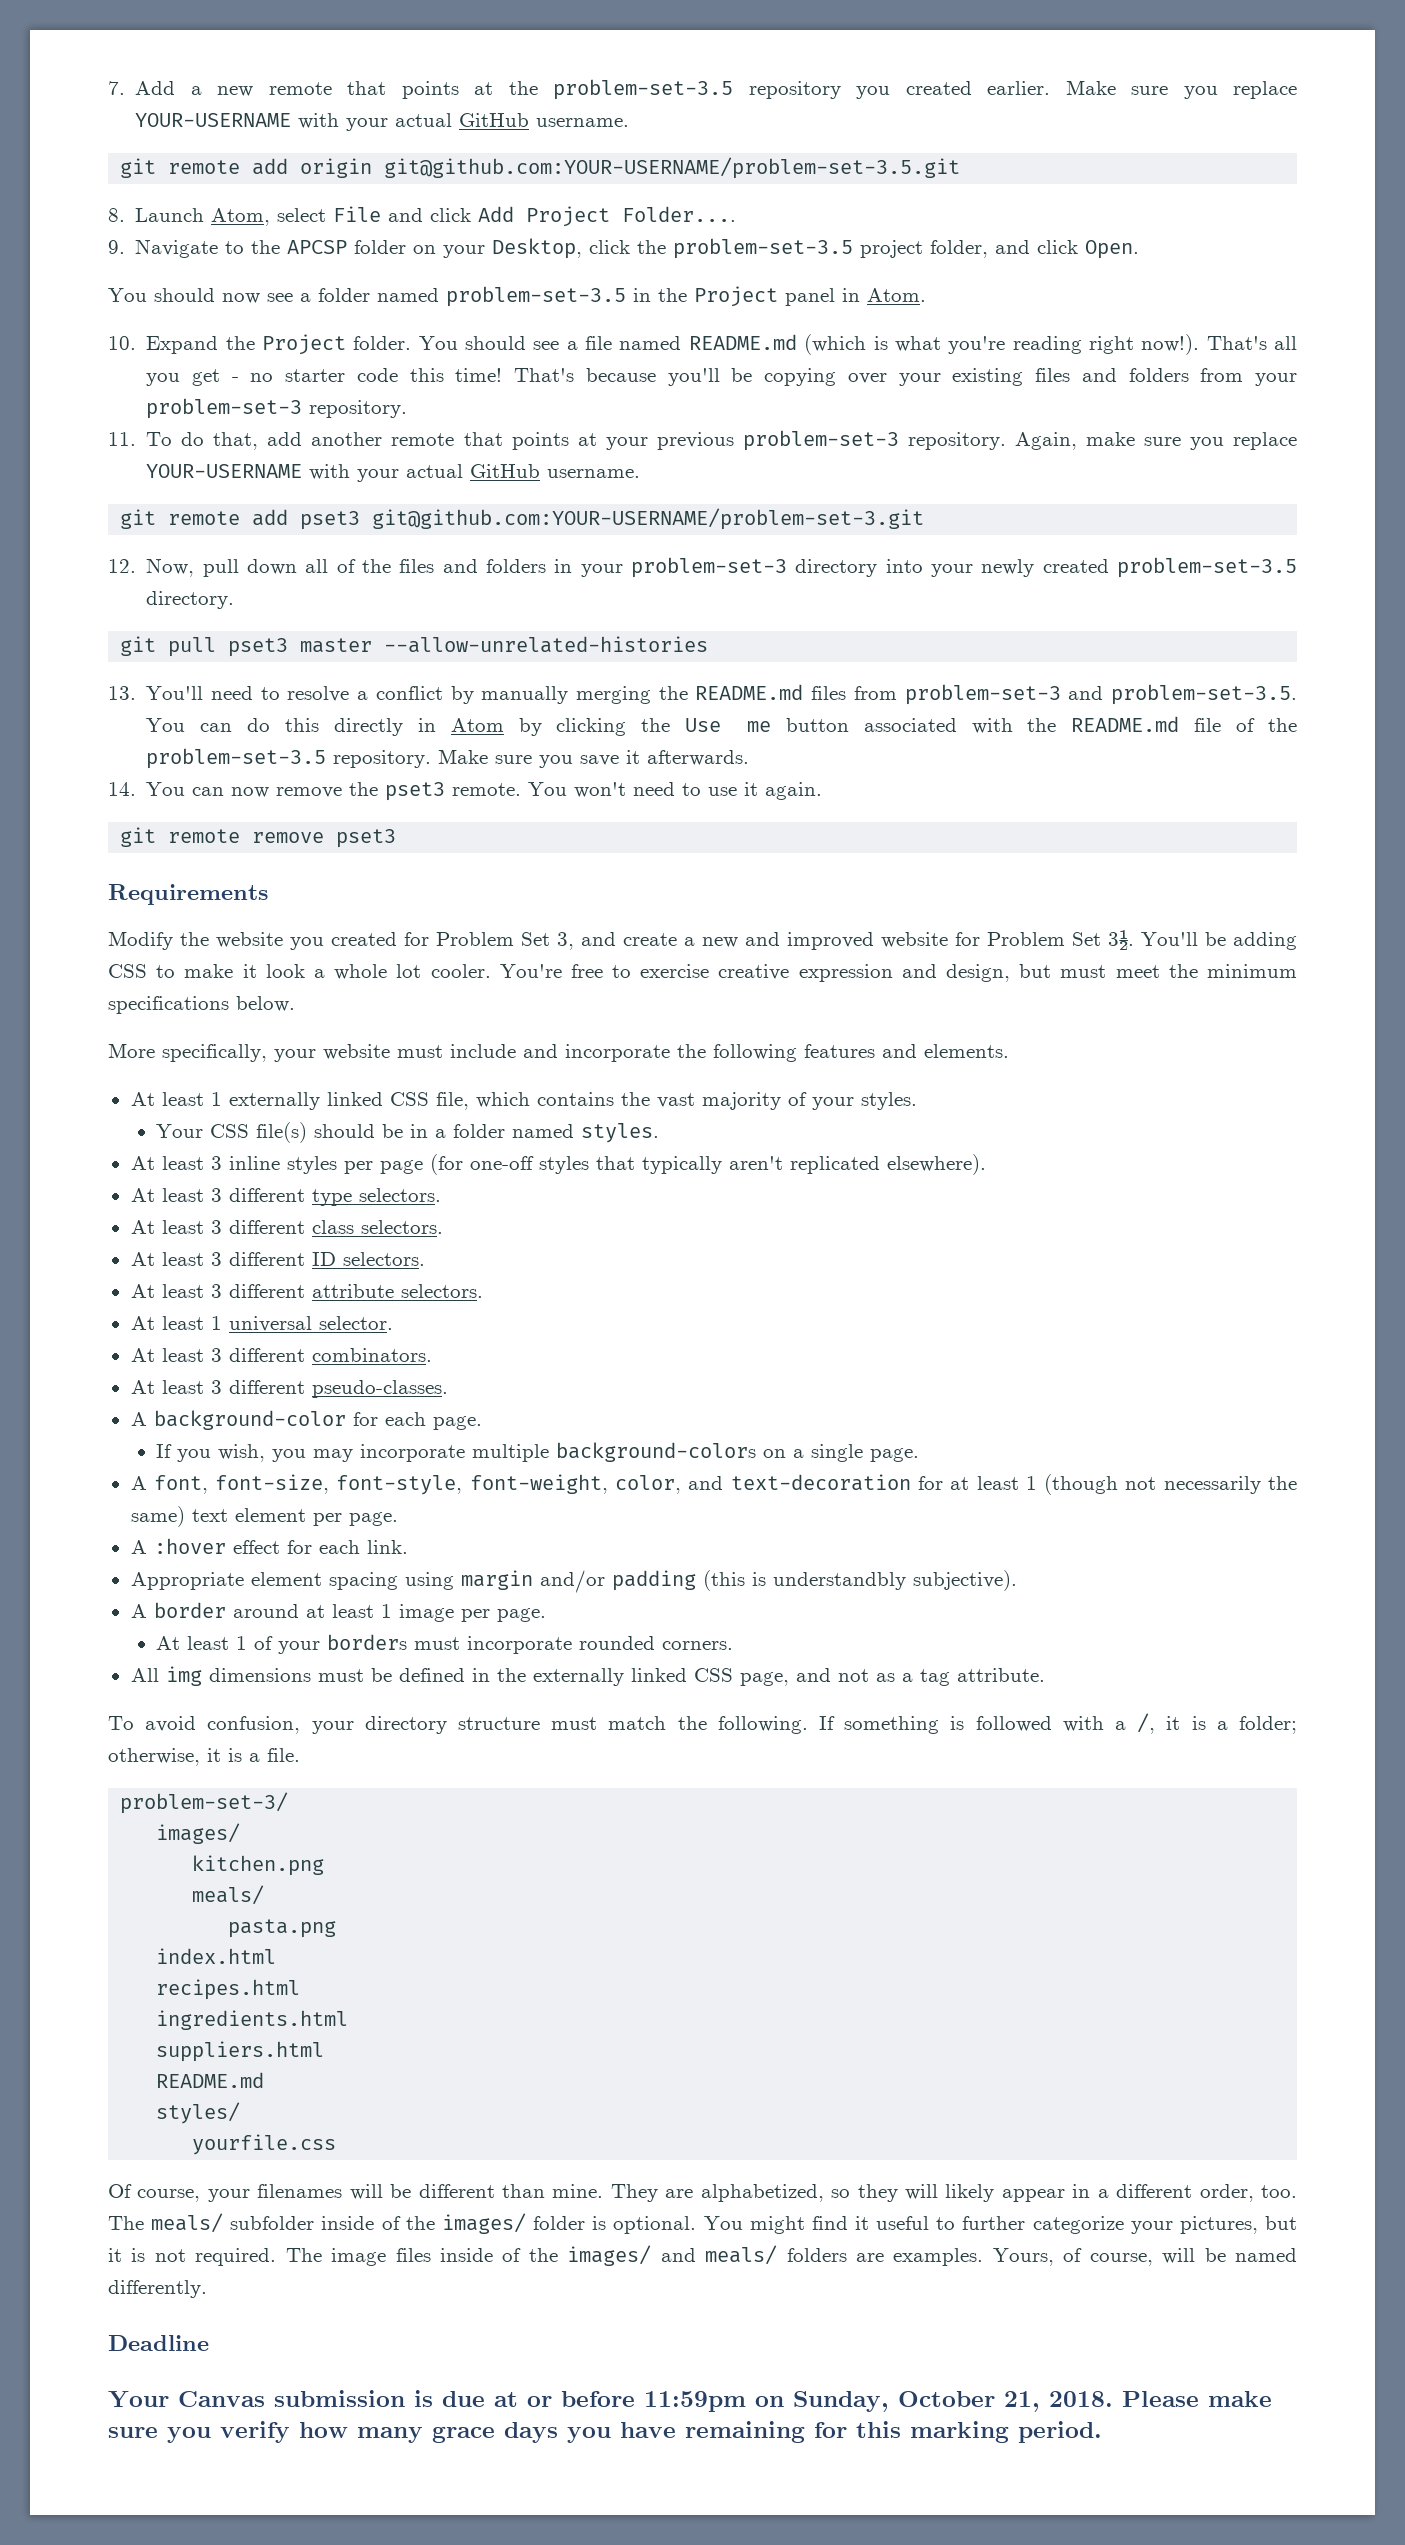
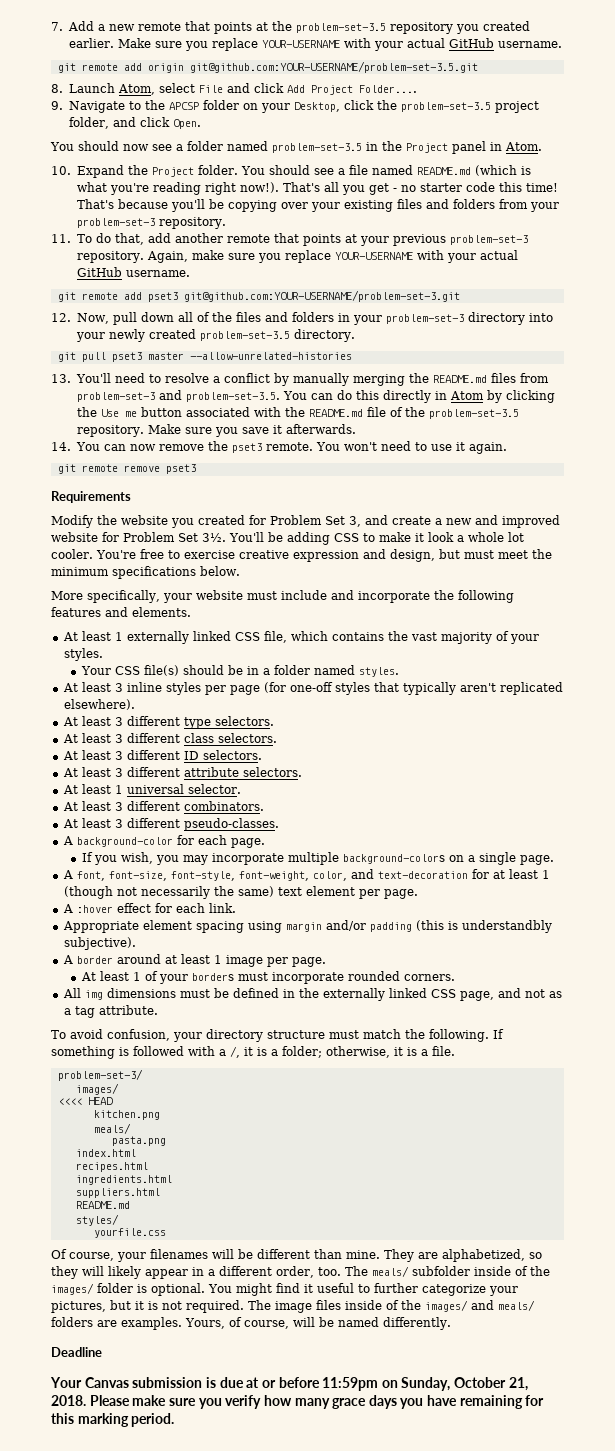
+ <<<< HEAD

